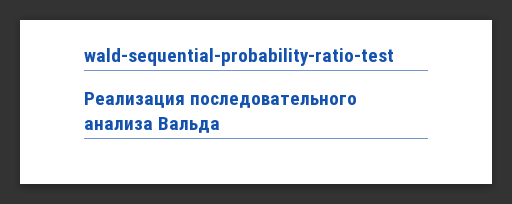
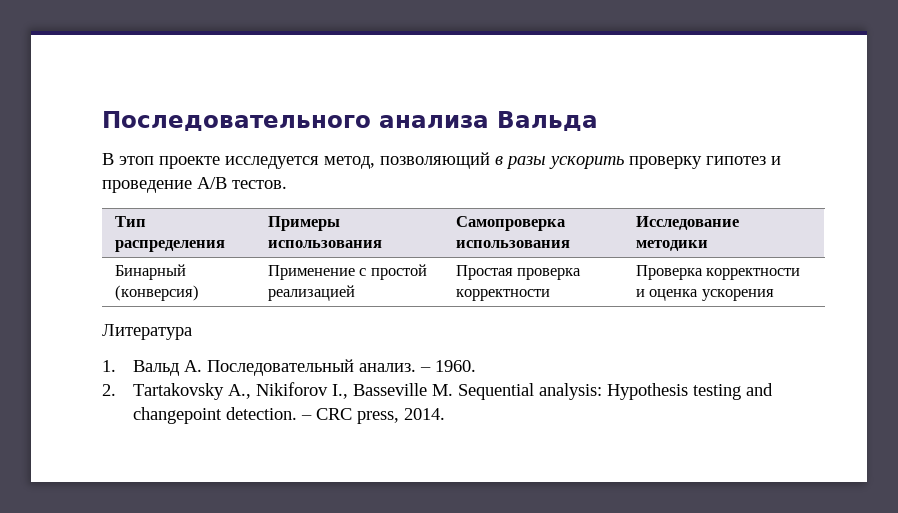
- wald-sequential-probability-ratio-test
- Реализация последовательного анализа Вальда
+ Последовательного анализа Вальда
+ В этоп проекте исследуется метод, позволяющий в разы ускорить проверку гипотез и проведение A/B тестов.
+ Тип распределения | Примеры использования | Самопроверка использования | Исследование методики
+ Бинарный (конверсия) | Применение с простой реализацией | Простая проверка корректности | Проверка корректности и оценка ускорения
+ Литература
+ 1. Вальд А. Последовательный анализ. – 1960.
+ 2. Tartakovsky A., Nikiforov I., Basseville M. Sequential analysis: Hypothesis testing and changepoint detection. – CRC press, 2014.

